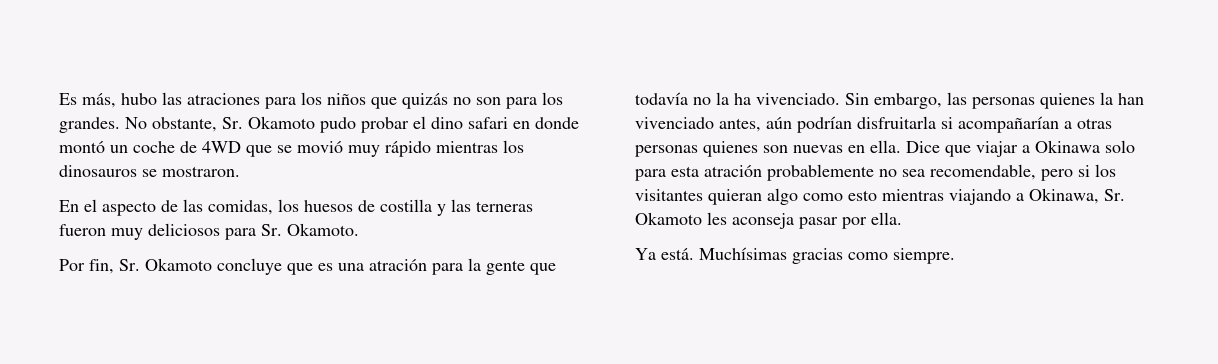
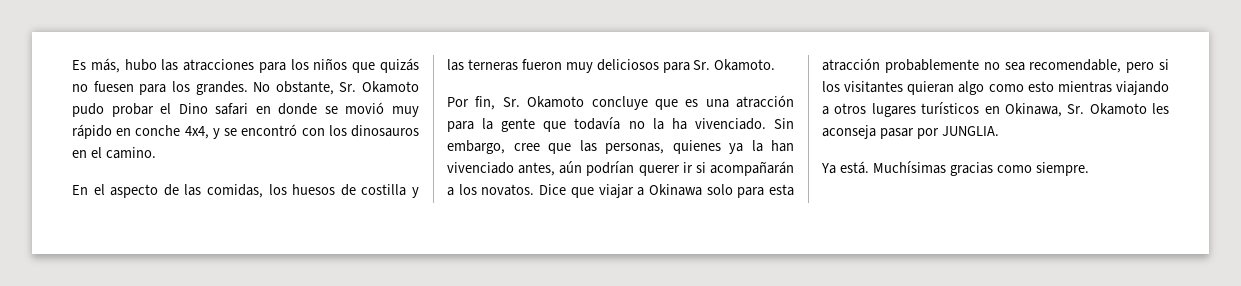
- Es más, hubo las atraciones para los niños que quizás no son para los grandes.
+ Es más, hubo las atracciones para los niños que quizás no fuesen para los grandes.
- No obstante, Sr. Okamoto pudo probar el dino safari en donde montó un coche de 4WD que se movió muy rápido mientras los dinosauros se mostraron.
+ No obstante, Sr. Okamoto pudo probar el Dino safari en donde se movió muy rápido en conche 4x4, y se encontró con los dinosauros en el camino.
- Por fin, Sr. Okamoto concluye que es una atración para la gente que todavía no la ha vivenciado.
+ Por fin, Sr. Okamoto concluye que es una atracción para la gente que todavía no la ha vivenciado.
- Sin embargo, las personas quienes la han vivenciado antes, aún podrían disfruitarla si acompañarían a otras personas quienes son nuevas en ella.
+ Sin embargo, cree que las personas, quienes ya la han vivenciado antes, aún podrían querer ir si acompañarán a los novatos.
- Dice que viajar a Okinawa solo para esta atración probablemente no sea recomendable, pero si los visitantes quieran algo como esto mientras viajando a Okinawa, Sr. Okamoto les aconseja pasar por ella.
+ Dice que viajar a Okinawa solo para esta atracción probablemente no sea recomendable, pero si los visitantes quieran algo como esto mientras viajando a otros lugares turísticos en Okinawa, Sr. Okamoto les aconseja pasar por JUNGLIA.

